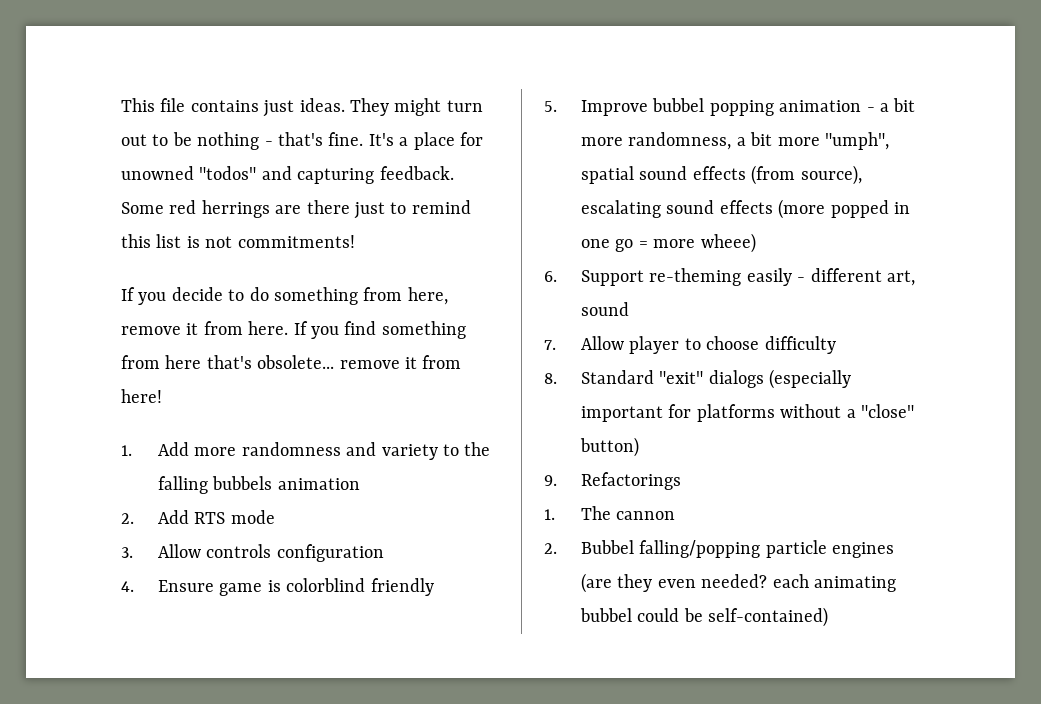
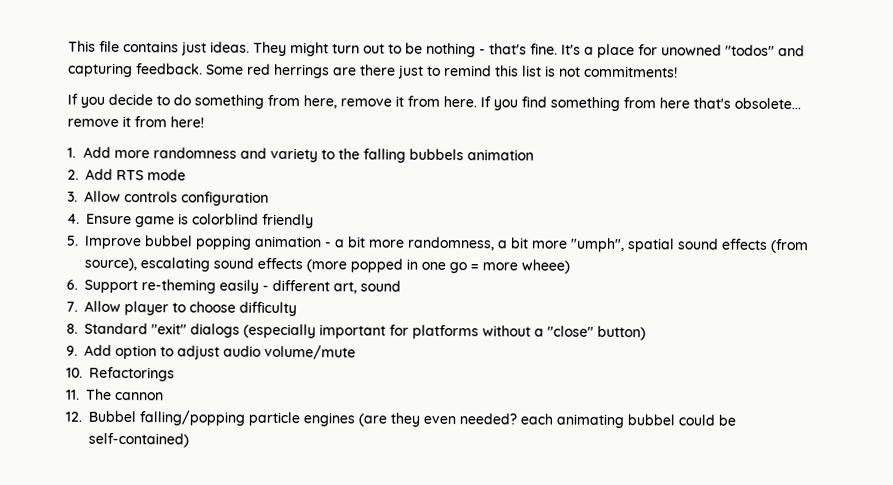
- 9. Refactorings
+ 9. Add option to adjust audio volume/mute
+ 10. Refactorings
- 1. The cannon
+ 11. The cannon
- 2. Bubbel falling/popping particle engines (are they even needed? each animating bubbel could be self-contained)
+ 12. Bubbel falling/popping particle engines (are they even needed? each animating bubbel could be self-contained)

